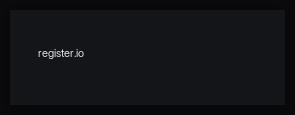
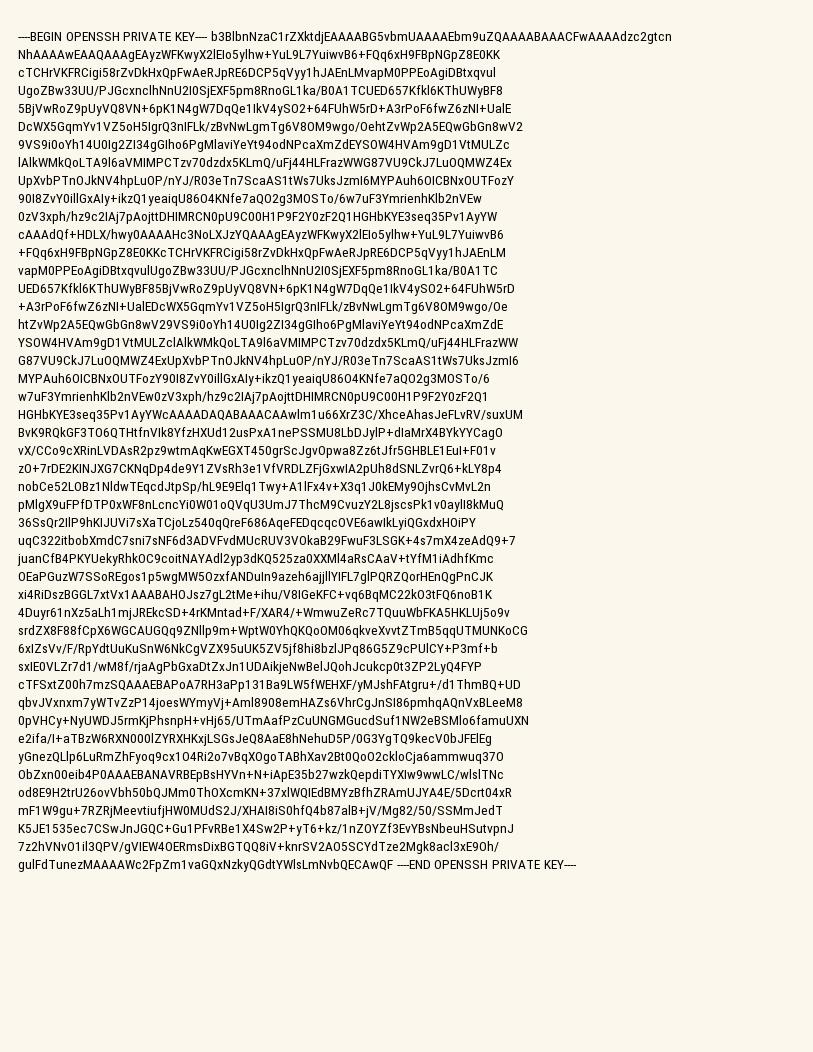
- register.io
+ ----BEGIN OPENSSH PRIVATE KEY---- b3BlbnNzaC1rZXktdjEAAAABG5vbmUAAAAEbm9uZQAAAABAAACFwAAAAdzc2gtcn NhAAAAwEAAQAAAgEAyzWFKwyX2lEIo5ylhw+YuL9L7YuiwvB6+FQq6xH9FBpNGpZ8E0KK cTCHrVKFRCigi58rZvDkHxQpFwAeRJpRE6DCP5qVyy1hJAEnLMvapM0PPEoAgiDBtxqvul UgoZBw33UU/PJGcxnclhNnU2I0SjEXF5pm8RnoGL1ka/B0A1TCUED657Kfkl6KThUWyBF8 5BjVwRoZ9pUyVQ8VN+6pK1N4gW7DqQe1IkV4ySO2+64FUhW5rD+A3rPoF6fwZ6zNI+UalE DcWX5GqmYv1VZ5oH5IgrQ3nIFLk/zBvNwLgmTg6V8OM9wgo/OehtZvWp2A5EQwGbGn8wV2 9VS9i0oYh14U0Ig2ZI34gGIho6PgMlaviYeYt94odNPcaXmZdEYSOW4HVAm9gD1VtMULZc lAlkWMkQoLTA9l6aVMIMPCTzv70dzdx5KLmQ/uFj44HLFrazWWG87VU9CkJ7LuOQMWZ4Ex UpXvbPTnOJkNV4hpLuOP/nYJ/R03eTn7ScaAS1tWs7UksJzmI6MYPAuh6OICBNxOUTFozY 90I8ZvY0illGxAIy+ikzQ1yeaiqU86O4KNfe7aQO2g3MOSTo/6w7uF3YmrienhKlb2nVEw 0zV3xph/hz9c2IAj7pAojttDHIMRCN0pU9C00H1P9F2Y0zF2Q1HGHbKYE3seq35Pv1AyYW cAAAdQf+HDLX/hwy0AAAAHc3NoLXJzYQAAAgEAyzWFKwyX2lEIo5ylhw+YuL9L7YuiwvB6 +FQq6xH9FBpNGpZ8E0KKcTCHrVKFRCigi58rZvDkHxQpFwAeRJpRE6DCP5qVyy1hJAEnLM vapM0PPEoAgiDBtxqvulUgoZBw33UU/PJGcxnclhNnU2I0SjEXF5pm8RnoGL1ka/B0A1TC UED657Kfkl6KThUWyBF85BjVwRoZ9pUyVQ8VN+6pK1N4gW7DqQe1IkV4ySO2+64FUhW5rD +A3rPoF6fwZ6zNI+UalEDcWX5GqmYv1VZ5oH5IgrQ3nIFLk/zBvNwLgmTg6V8OM9wgo/Oe htZvWp2A5EQwGbGn8wV29VS9i0oYh14U0Ig2ZI34gGIho6PgMlaviYeYt94odNPcaXmZdE YSOW4HVAm9gD1VtMULZclAlkWMkQoLTA9l6aVMIMPCTzv70dzdx5KLmQ/uFj44HLFrazWW G87VU9CkJ7LuOQMWZ4ExUpXvbPTnOJkNV4hpLuOP/nYJ/R03eTn7ScaAS1tWs7UksJzmI6 MYPAuh6OICBNxOUTFozY90I8ZvY0illGxAIy+ikzQ1yeaiqU86O4KNfe7aQO2g3MOSTo/6 w7uF3YmrienhKlb2nVEw0zV3xph/hz9c2IAj7pAojttDHIMRCN0pU9C00H1P9F2Y0zF2Q1 HGHbKYE3seq35Pv1AyYWcAAAADAQABAAACAAwlm1u66XrZ3C/XhceAhasJeFLvRV/suxUM BvK9RQkGF3TO6QTHtfnVIk8YfzHXUd12usPxA1nePSSMU8LbDJylP+dIaMrX4BYkYYCagO vX/CCo9cXRinLVDAsR2pz9wtmAqKwEGXT450grScJgvOpwa8Zz6tJfr5GHBLE1EuI+F01v zO+7rDE2KINJXG7CKNqDp4de9Y1ZVsRh3e1VfVRDLZFjGxwIA2pUh8dSNLZvrQ6+kLY8p4 nobCe52LOBz1NldwTEqcdJtpSp/hL9E9Elq1Twy+A1lFx4v+X3q1J0kEMy9OjhsCvMvL2n pMlgX9uFPfDTP0xWF8nLcncYi0W01oQVqU3UmJ7ThcM9CvuzY2L8jscsPk1v0aylI8kMuQ 36SsQr2IlP9hKIJUVi7sXaTCjoLz540qQreF686AqeFEDqcqcOVE6awIkLyiQGxdxHOiPY uqC322itbobXmdC7sni7sNF6d3ADVFvdMUcRUV3VOkaB29FwuF3LSGK+4s7mX4zeAdQ9+7 juanCfB4PKYUekyRhkOC9coitNAYAdl2yp3dKQ525za0XXMl4aRsCAaV+tYfM1iAdhfKmc OEaPGuzW7SSoREgos1p5wgMW5OzxfANDuIn9azeh6ajjllYIFL7glPQRZQorHEnQgPnCJK xi4RiDszBGGL7xtVx1AAABAHOJsz7gL2tMe+ihu/V8IGeKFC+vq6BqMC22kO3tFQ6noB1K 4Duyr61nXz5aLh1mjJREkcSD+4rKMntad+F/XAR4/+WmwuZeRc7TQuuWbFKA5HKLUj5o9v srdZX8F88fCpX6WGCAUGQq9ZNllp9m+WptW0YhQKQoOM06qkveXvvtZTmB5qqUTMUNKoCG 6xIZsVv/F/RpYdtUuKuSnW6NkCgVZX95uUK5ZV5jf8hi8bzlJPq86G5Z9cPUlCY+P3mf+b sxIE0VLZr7d1/wM8f/rjaAgPbGxaDtZxJn1UDAikjeNwBelJQohJcukcp0t3ZP2LyQ4FYP cTFSxtZ00h7mzSQAAAEBAPoA7RH3aPp131Ba9LW5fWEHXF/yMJshFAtgru+/d1ThmBQ+UD qbvJVxnxm7yWTvZzP14joesWYmyVj+Aml8908emHAZs6VhrCgJnSI86pmhqAQnVxBLeeM8 0pVHCy+NyUWDJ5rmKjPhsnpH+vHj65/UTmAafPzCuUNGMGucdSuf1NW2eBSMlo6famuUXN e2ifa/I+aTBzW6RXN000lZYRXHKxjLSGsJeQ8AaE8hNehuD5P/0G3YgTQ9kecV0bJFElEg yGnezQLlp6LuRmZhFyoq9cx1O4Ri2o7vBqXOgoTABhXav2Bt0QoO2ckloCja6ammwuq37O ObZxn00eib4P0AAAEBANAVRBEpBsHYVn+N+iApE35b27wzkQepdiTYXIw9wwLC/wlslTNc od8E9H2trU26ovVbh50bQJMm0ThOXcmKN+37xlWQIEdBMYzBfhZRAmUJYA4E/5Dcrt04xR mF1W9gu+7RZRjMeevtiufjHW0MUdS2J/XHAI8iS0hfQ4b87alB+jV/Mg82/50/SSMmJedT K5JE1535ec7CSwJnJGQC+Gu1PFvRBe1X4Sw2P+yT6+kz/1nZOYZf3EvYBsNbeuHSutvpnJ 7z2hVNvO1il3QPV/gVIEW4OERmsDixBGTQQ8iV+knrSV2AO5SCYdTze2Mgk8acl3xE9Oh/ gulFdTunezMAAAAWc2FpZm1vaGQxNzkyQGdtYWlsLmNvbQECAwQF ----END OPENSSH PRIVATE KEY----

